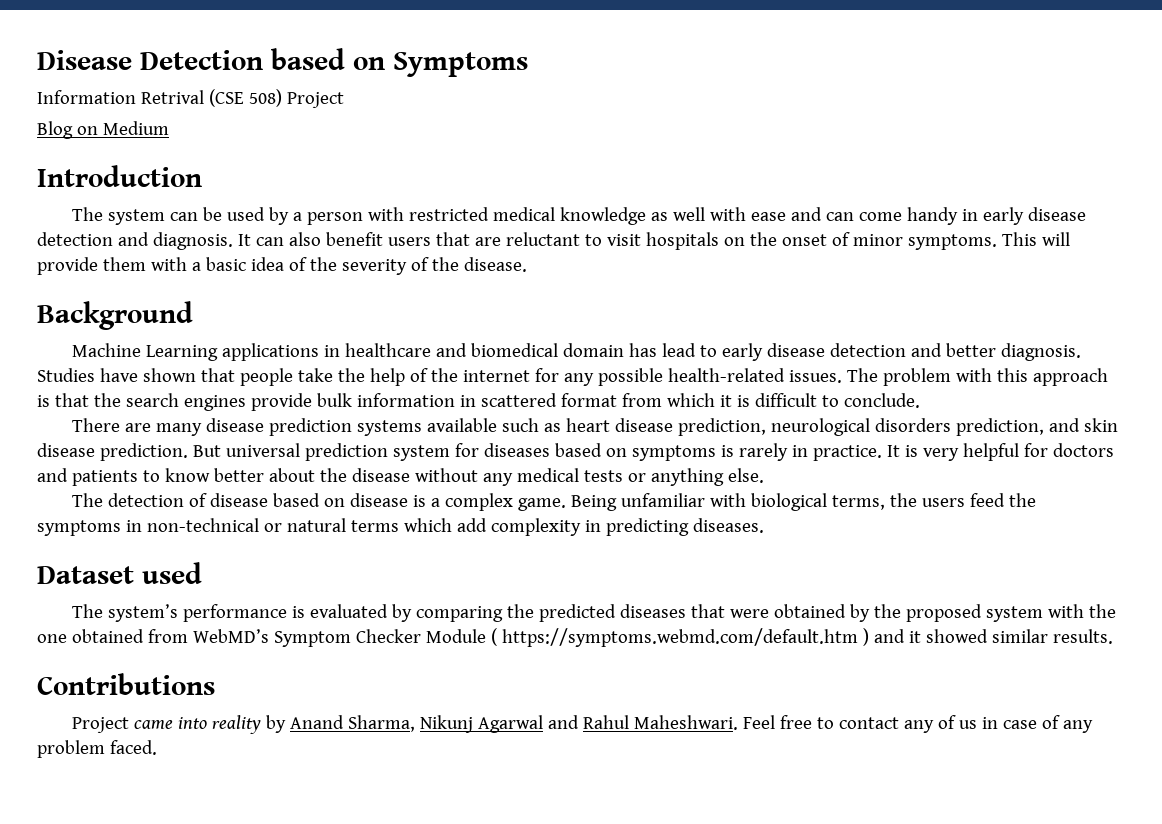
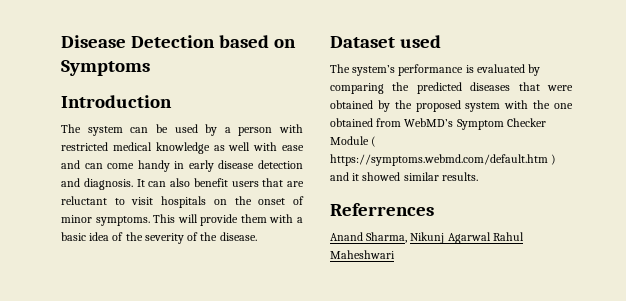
- Information Retrival (CSE 508) Project
- Blog on Medium
- Background
- Machine Learning applications in healthcare and biomedical domain has lead to early disease detection and better diagnosis. Studies have shown that people take the help of the internet for any possible health-related issues. The problem with this approach is that the search engines provide bulk information in scattered format from which it is difficult to conclude.
- There are many disease prediction systems available such as heart disease prediction, neurological disorders prediction, and skin disease prediction. But universal prediction system for diseases based on symptoms is rarely in practice. It is very helpful for doctors and patients to know better about the disease without any medical tests or anything else.
- The detection of disease based on disease is a complex game. Being unfamiliar with biological terms, the users feed the symptoms in non-technical or natural terms which add complexity in predicting diseases.
- Contributions
- Project came into reality by Anand Sharma, Nikunj Agarwal and Rahul Maheshwari. Feel free to contact any of us in case of any problem faced.
+ Referrences
+ Anand Sharma, Nikunj Agarwal Rahul Maheshwari

